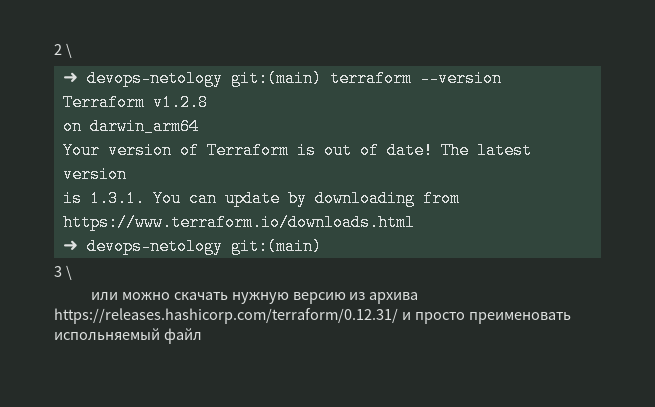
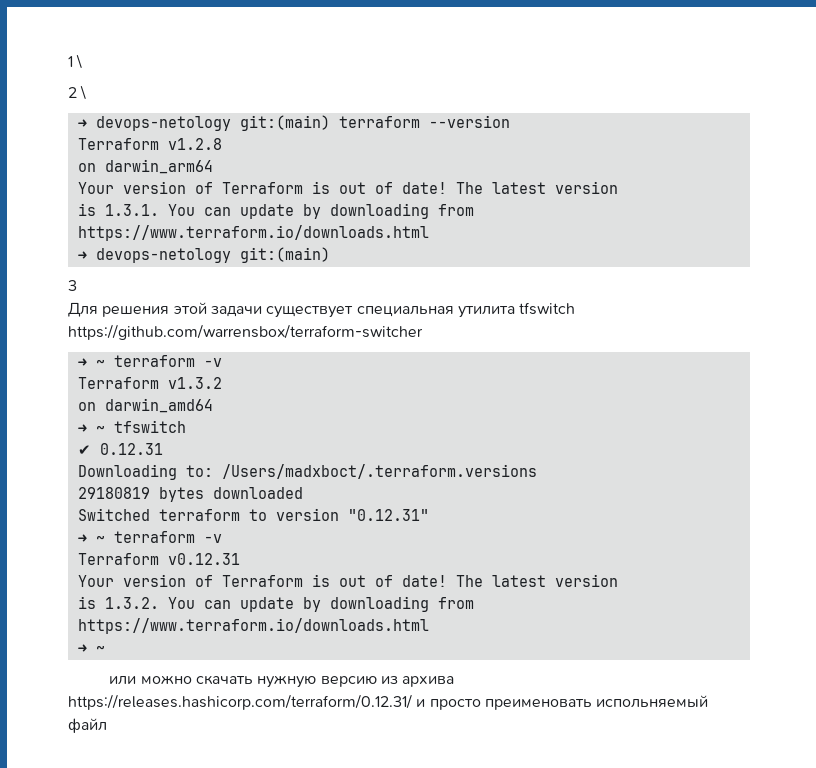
+ 1 \
- 3 \
+ 3
+ Для решения этой задачи существует специальная утилита tfswitch https://github.com/warrensbox/terraform-switcher
+ ➜ ~ terraform -v
+ Terraform v1.3.2
+ on darwin_amd64
+ ➜ ~ tfswitch
+ ✔ 0.12.31
+ Downloading to: /Users/madxboct/.terraform.versions
+ 29180819 bytes downloaded
+ Switched terraform to version "0.12.31"
+ ➜ ~ terraform -v
+ Terraform v0.12.31
+ Your version of Terraform is out of date! The latest version
+ is 1.3.2. You can update by downloading from https://www.terraform.io/downloads.html
+ ➜ ~

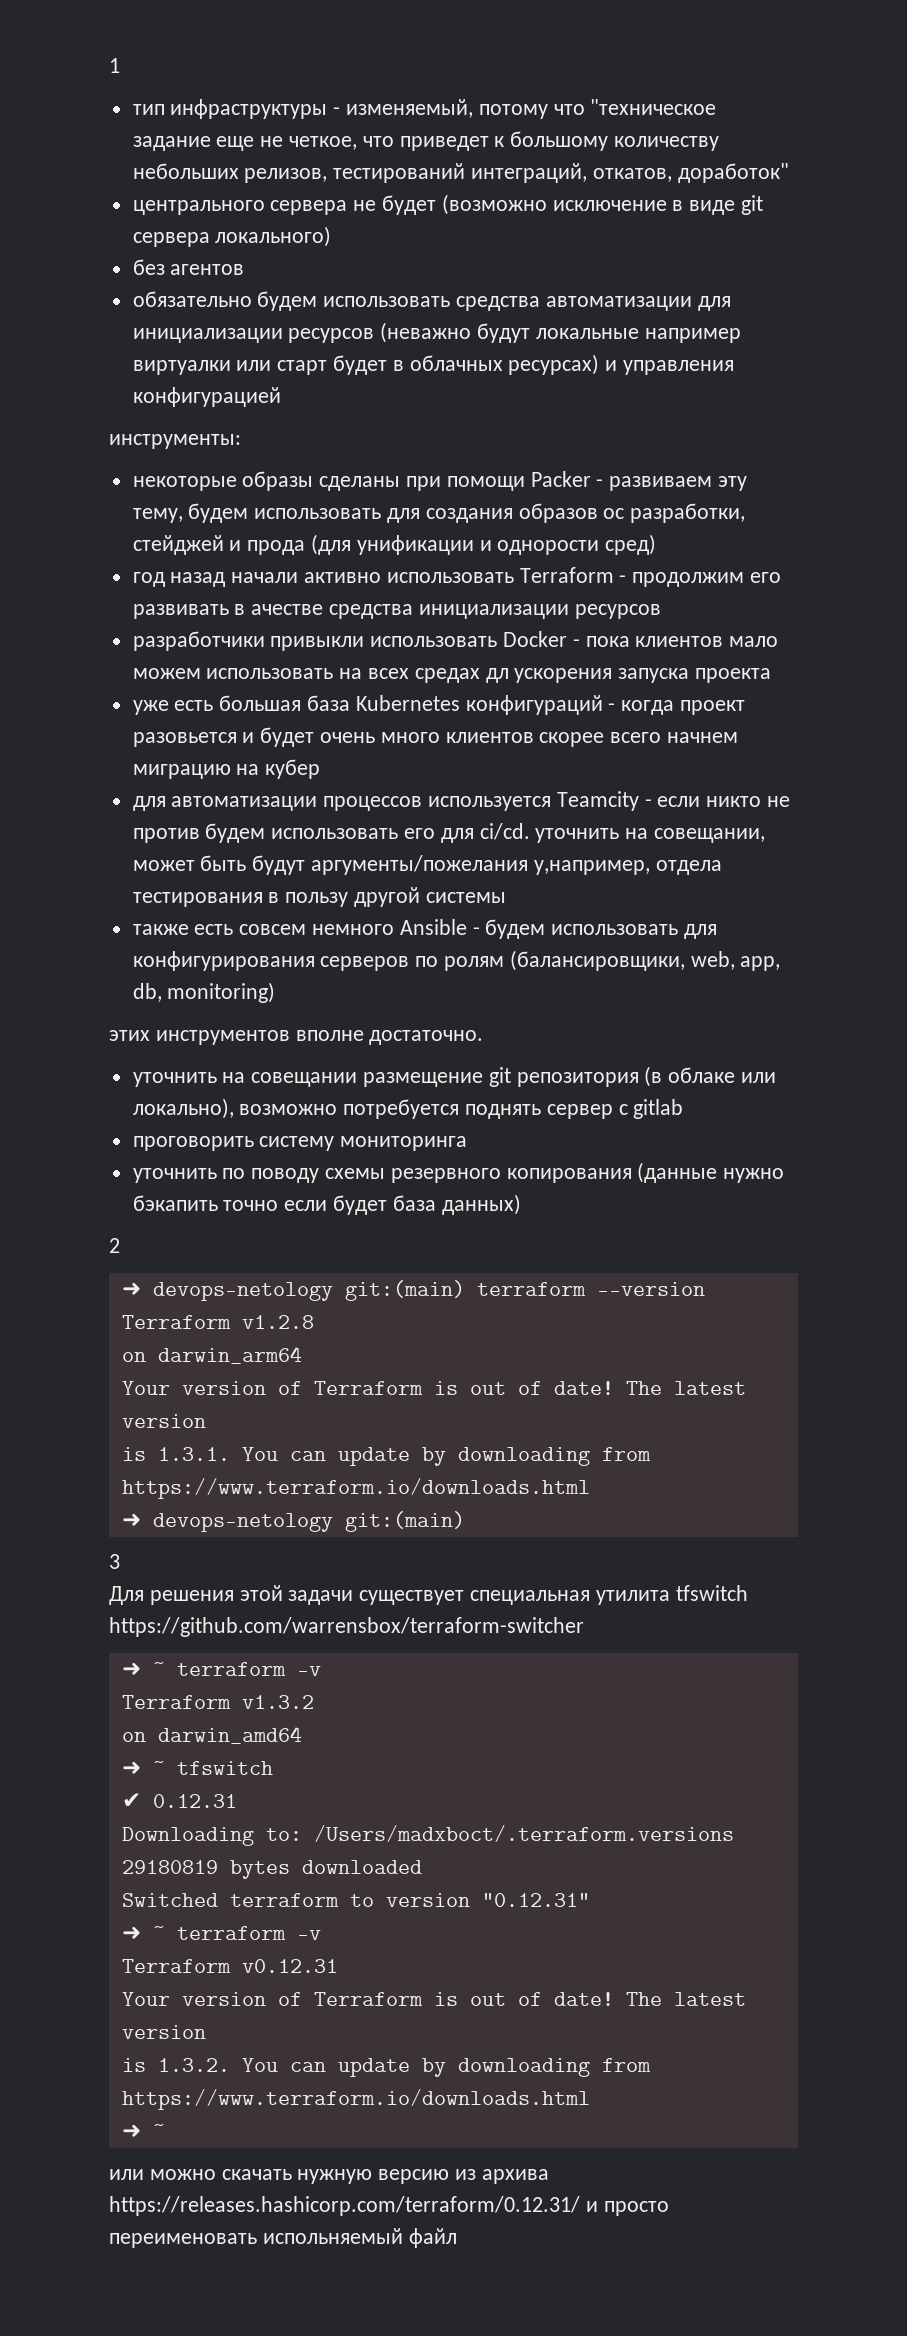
- 1 \
+ 1
+ тип инфраструктуры - изменяемый, потому что "техническое задание еще не четкое, что приведет к большому количеству небольших релизов, тестирований интеграций, откатов, доработок"
+ центрального сервера не будет (возможно исключение в виде git сервера локального)
+ без агентов
+ обязательно будем использовать средства автоматизации для инициализации ресурсов (неважно будут локальные например виртуалки или старт будет в облачных ресурсах) и управления конфигурацией
+ инструменты:
+ некоторые образы сделаны при помощи Packer - развиваем эту тему, будем использовать для создания образов ос разработки, стейджей и прода (для унификации и однорости сред)
+ год назад начали активно использовать Terraform - продолжим его развивать в ачестве средства инициализации ресурсов
+ разработчики привыкли использовать Docker - пока клиентов мало можем использовать на всех средах дл ускорения запуска проекта
+ уже есть большая база Kubernetes конфигураций - когда проект разовьется и будет очень много клиентов скорее всего начнем миграцию на кубер
+ для автоматизации процессов используется Teamcity - если никто не против будем использовать его для ci/cd. уточнить на совещании, может быть будут аргументы/пожелания у,например, отдела тестирования в пользу другой системы
+ также есть совсем немного Ansible - будем использовать для конфигурирования серверов по ролям (балансировщики, web, app, db, monitoring)
+ этих инструментов вполне достаточно.
+ уточнить на совещании размещение git репозитория (в облаке или локально), возможно потребуется поднять сервер c gitlab
+ проговорить систему мониторинга
+ уточнить по поводу схемы резервного копирования (данные нужно бэкапить точно если будет база данных)
- 2 \
+ 2
- или можно скачать нужную версию из архива https://releases.hashicorp.com/terraform/0.12.31/ и просто преименовать испольняемый файл
+ или можно скачать нужную версию из архива https://releases.hashicorp.com/terraform/0.12.31/ и просто переименовать испольняемый файл

